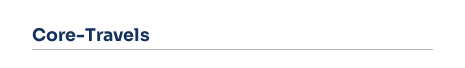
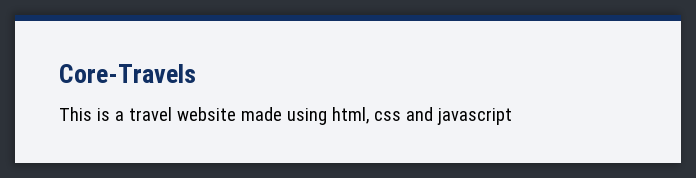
+ This is a travel website made using html, css and javascript

